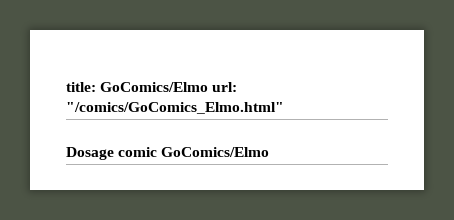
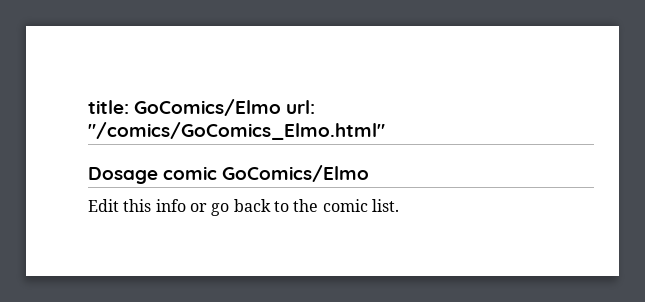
+ Edit this info or go back to the comic list.

